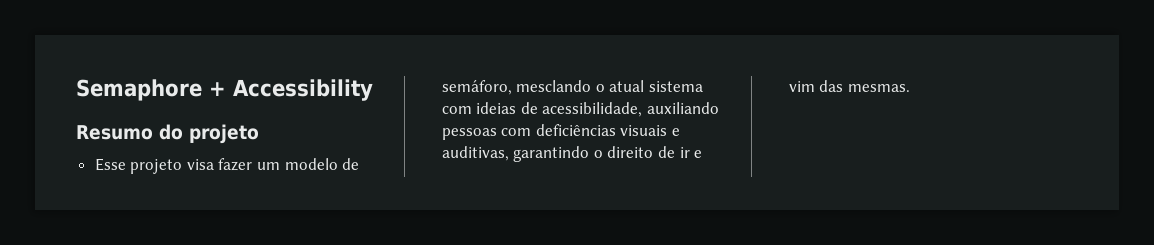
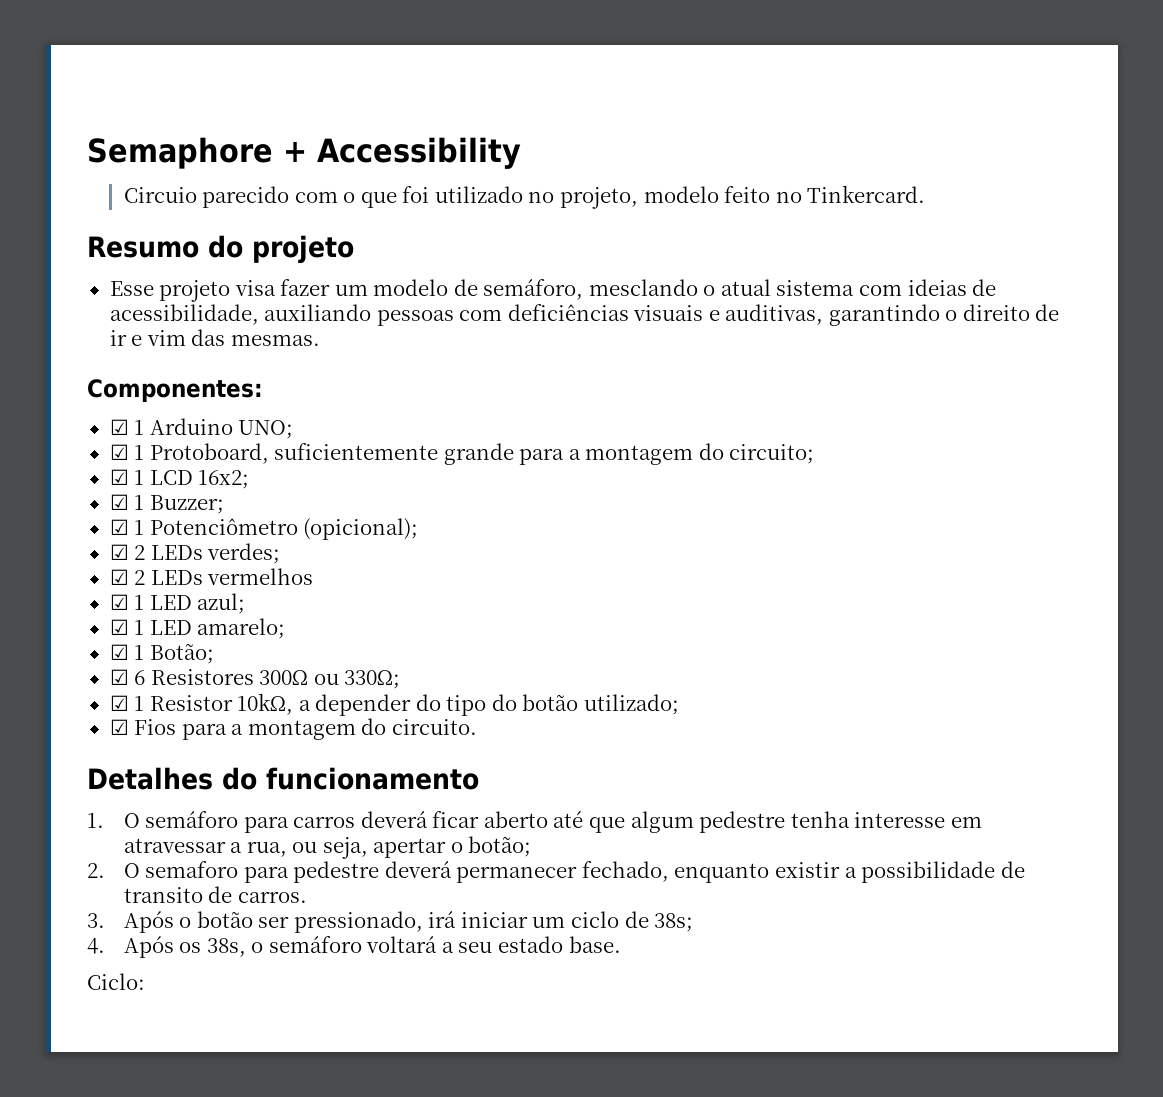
+ Circuio parecido com o que foi utilizado no projeto, modelo feito no Tinkercard.
+ Componentes:
+ ☑ 1 Arduino UNO;
+ ☑ 1 Protoboard, suficientemente grande para a montagem do circuito;
+ ☑ 1 LCD 16x2;
+ ☑ 1 Buzzer;
+ ☑ 1 Potenciômetro (opicional);
+ ☑ 2 LEDs verdes;
+ ☑ 2 LEDs vermelhos
+ ☑ 1 LED azul;
+ ☑ 1 LED amarelo;
+ ☑ 1 Botão;
+ ☑ 6 Resistores 300Ω ou 330Ω;
+ ☑ 1 Resistor 10kΩ, a depender do tipo do botão utilizado;
+ ☑ Fios para a montagem do circuito.
+ Detalhes do funcionamento
+ 1. O semáforo para carros deverá ficar aberto até que algum pedestre tenha interesse em atravessar a rua, ou seja, apertar o botão;
+ 2. O semaforo para pedestre deverá permanecer fechado, enquanto existir a possibilidade de transito de carros.
+ 3. Após o botão ser pressionado, irá iniciar um ciclo de 38s;
+ 4. Após os 38s, o semáforo voltará a seu estado base.
+ Ciclo:

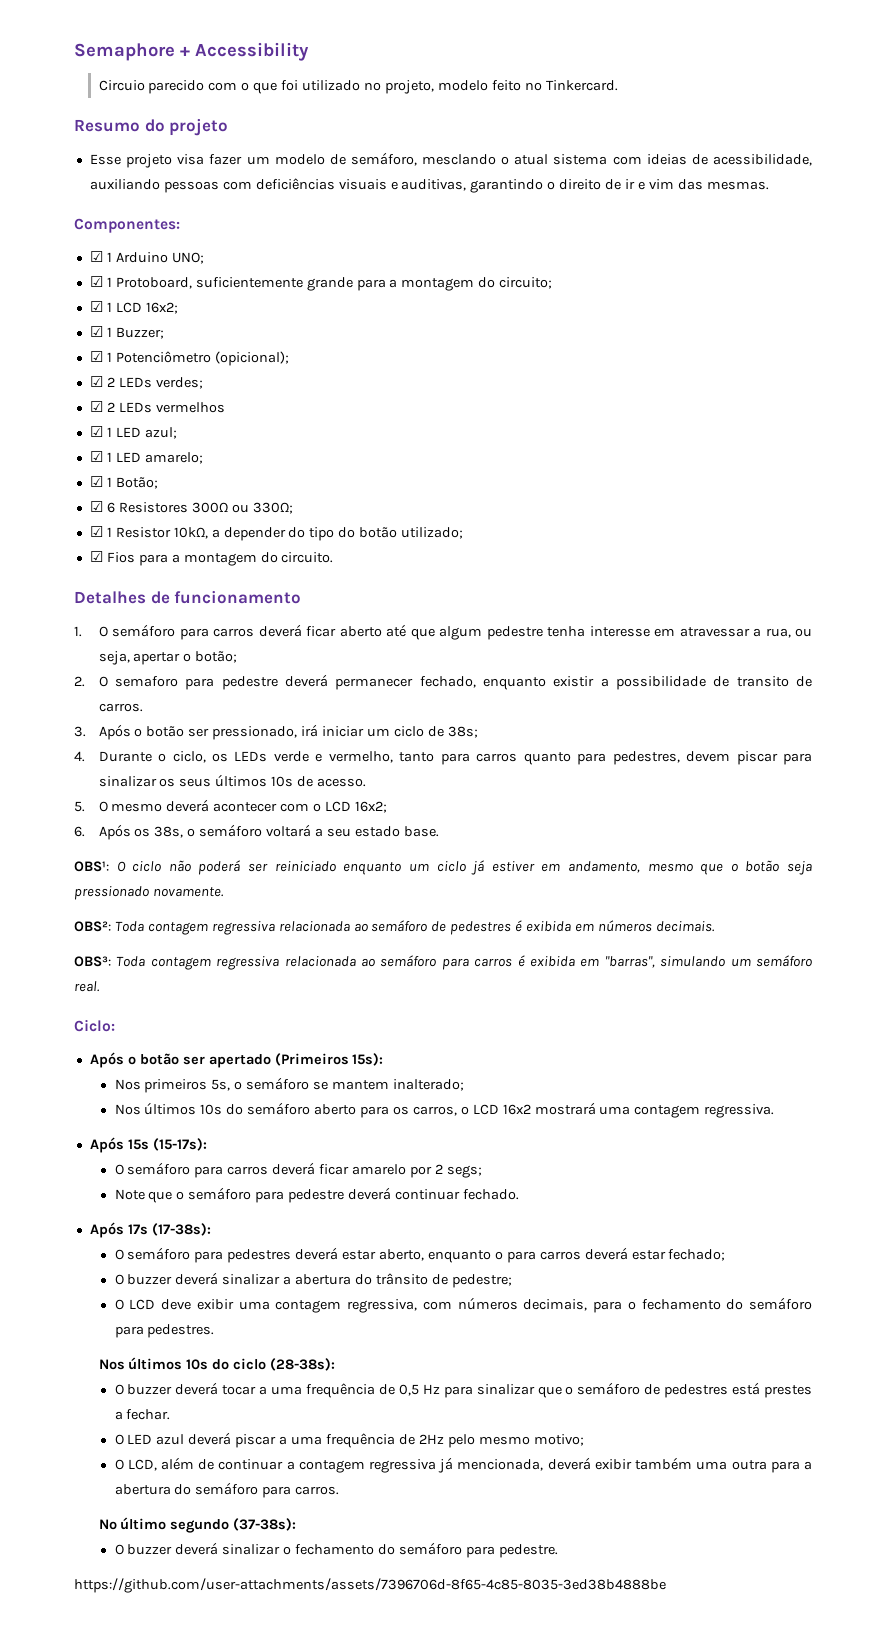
- Detalhes do funcionamento
+ Detalhes de funcionamento
- 4. Após os 38s, o semáforo voltará a seu estado base.
+ 4. Durante o ciclo, os LEDs verde e vermelho, tanto para carros quanto para pedestres, devem piscar para sinalizar os seus últimos 10s de acesso.
+ 5. O mesmo deverá acontecer com o LCD 16x2;
+ 6. Após os 38s, o semáforo voltará a seu estado base.
+ OBS¹: O ciclo não poderá ser reiniciado enquanto um ciclo já estiver em andamento, mesmo que o botão seja pressionado novamente.
+ OBS²: Toda contagem regressiva relacionada ao semáforo de pedestres é exibida em números decimais.
+ OBS³: Toda contagem regressiva relacionada ao semáforo para carros é exibida em "barras", simulando um semáforo real.
  Ciclo:
+ Após o botão ser apertado (Primeiros 15s):
+ Nos primeiros 5s, o semáforo se mantem inalterado;
+ Nos últimos 10s do semáforo aberto para os carros, o LCD 16x2 mostrará uma contagem regressiva.
+ Após 15s (15-17s):
+ O semáforo para carros deverá ficar amarelo por 2 segs;
+ Note que o semáforo para pedestre deverá continuar fechado.
+ Após 17s (17-38s):
+ O semáforo para pedestres deverá estar aberto, enquanto o para carros deverá estar fechado;
+ O buzzer deverá sinalizar a abertura do trânsito de pedestre;
+ O LCD deve exibir uma contagem regressiva, com números decimais, para o fechamento do semáforo para pedestres.
+ Nos últimos 10s do ciclo (28-38s):
+ O buzzer deverá tocar a uma frequência de 0,5 Hz para sinalizar que o semáforo de pedestres está prestes a fechar.
+ O LED azul deverá piscar a uma frequência de 2Hz pelo mesmo motivo;
+ O LCD, além de continuar a contagem regressiva já mencionada, deverá exibir também uma outra para a abertura do semáforo para carros.
+ No último segundo (37-38s):
+ O buzzer deverá sinalizar o fechamento do semáforo para pedestre.
+ https://github.com/user-attachments/assets/7396706d-8f65-4c85-8035-3ed38b4888be

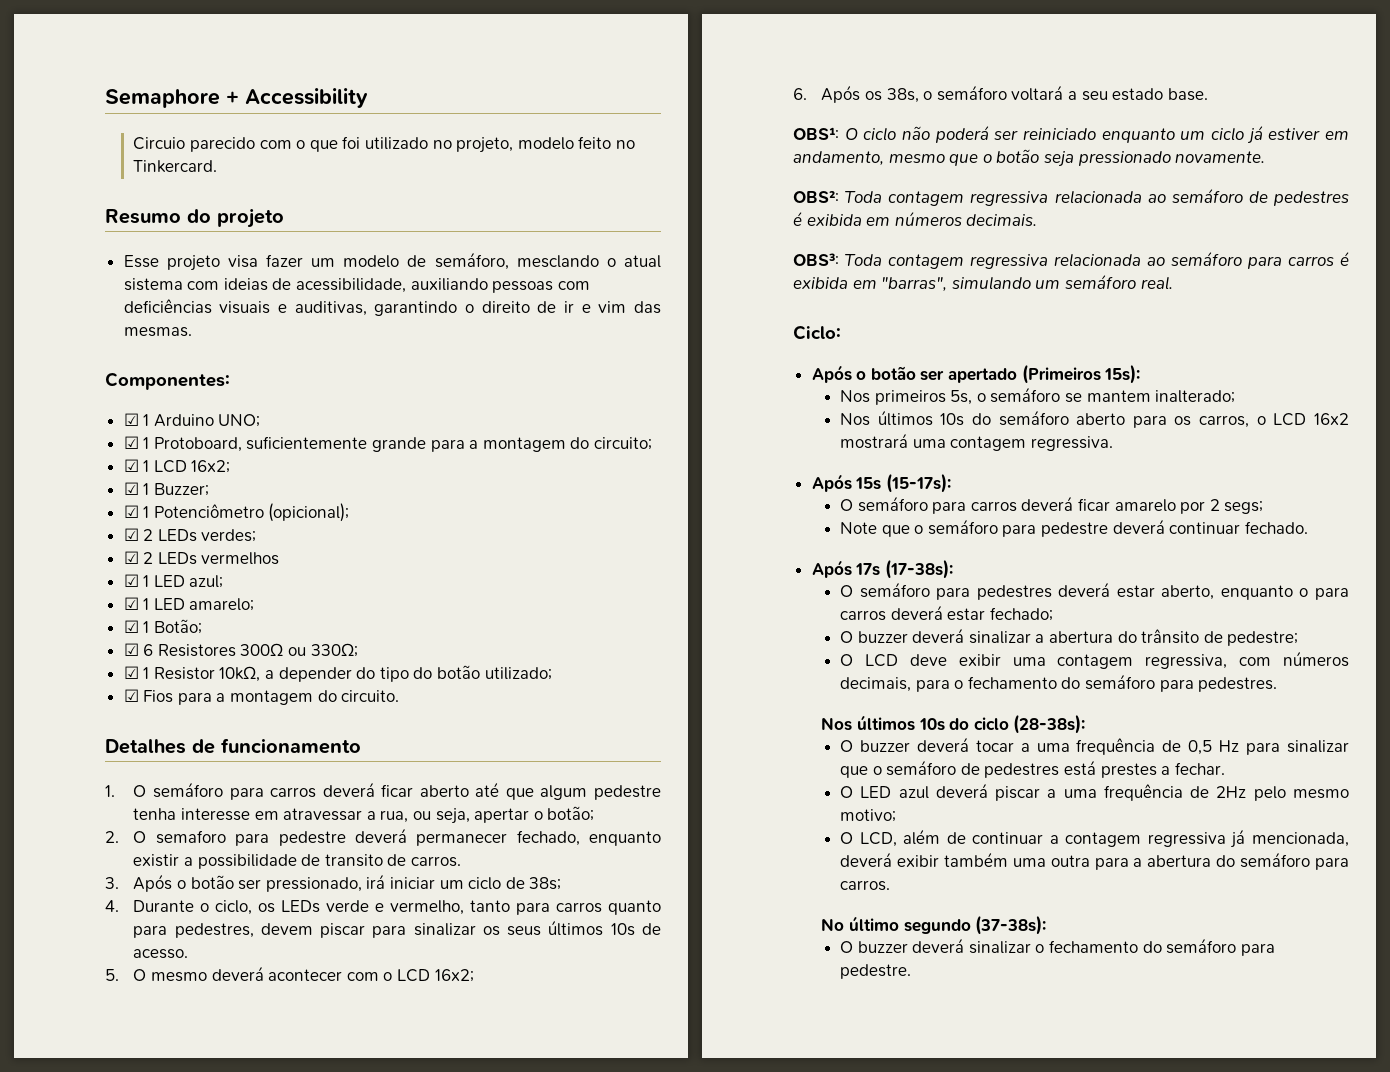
- https://github.com/user-attachments/assets/7396706d-8f65-4c85-8035-3ed38b4888be

